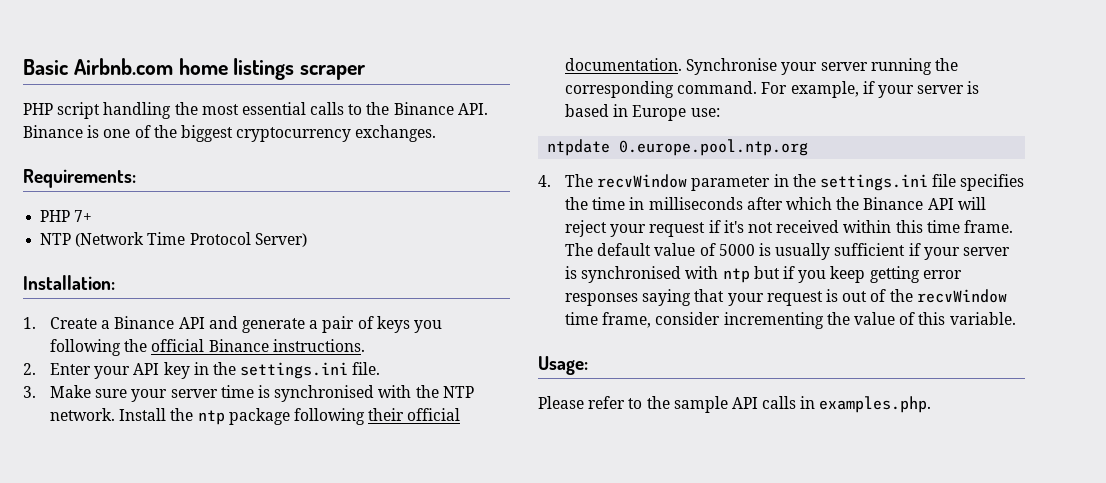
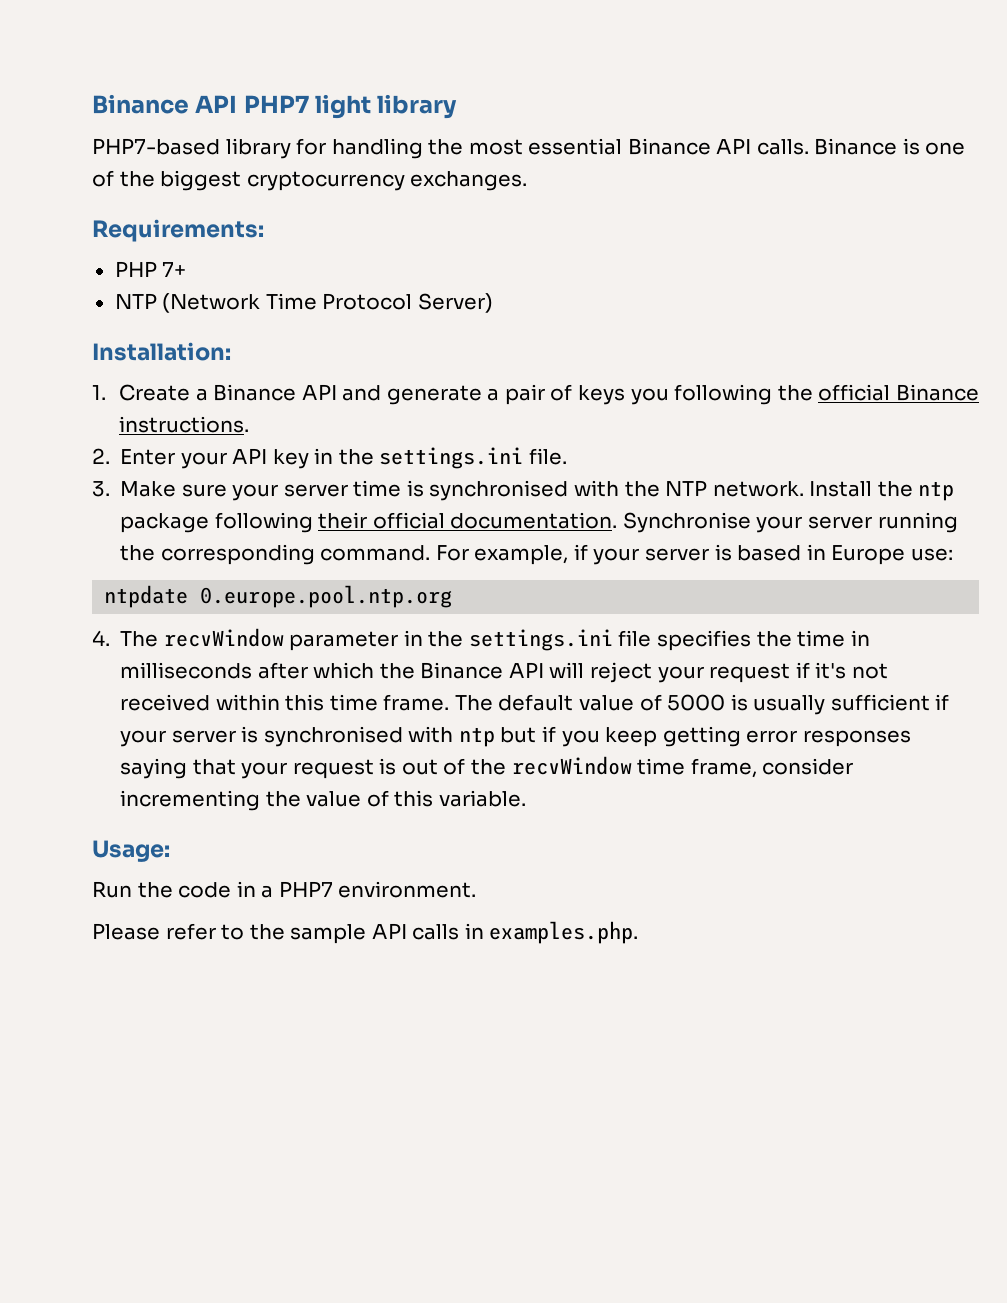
- Basic Airbnb.com home listings scraper
- PHP script handling the most essential calls to the Binance API. Binance is one of the biggest cryptocurrency exchanges.
+ Binance API PHP7 light library
+ PHP7-based library for handling the most essential Binance API calls. Binance is one of the biggest cryptocurrency exchanges.
+ Run the code in a PHP7 environment.

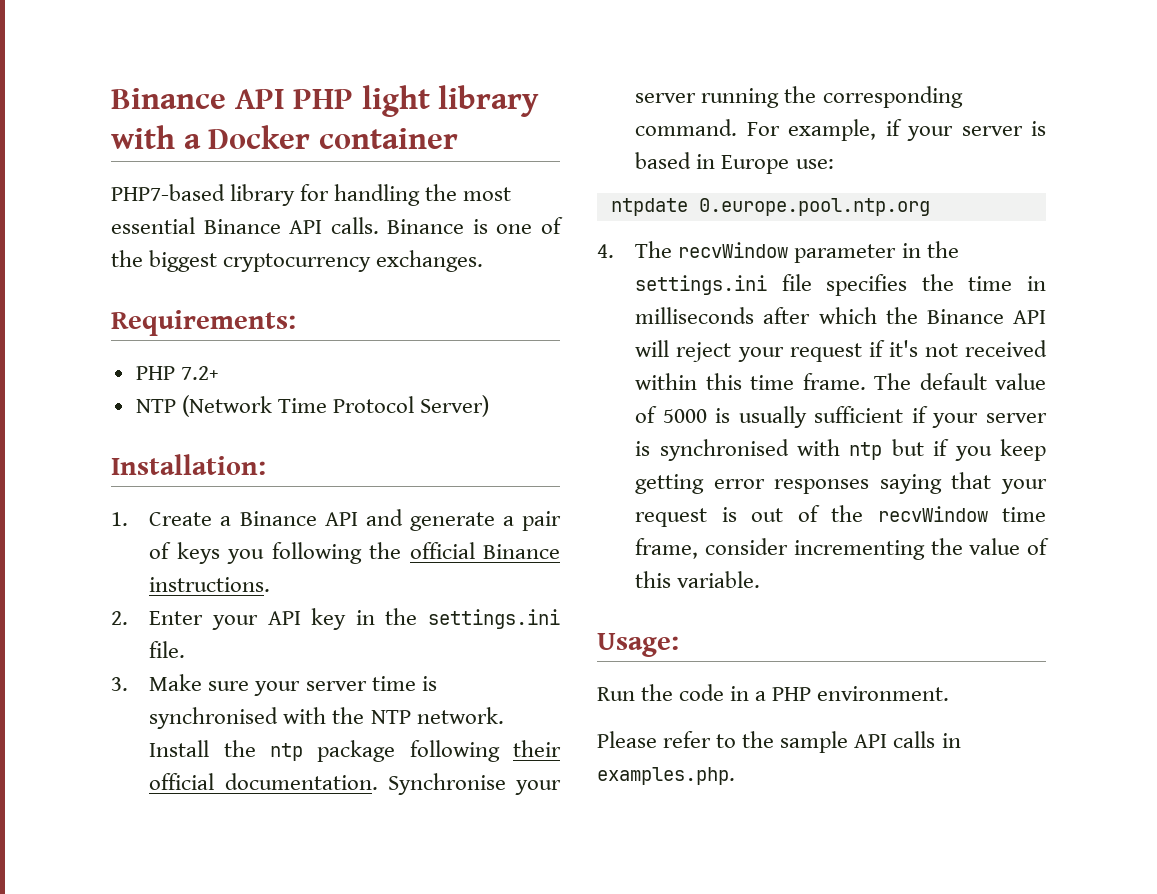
- Binance API PHP7 light library
+ Binance API PHP light library with a Docker container
- PHP 7+
+ PHP 7.2+
- Run the code in a PHP7 environment.
+ Run the code in a PHP environment.

